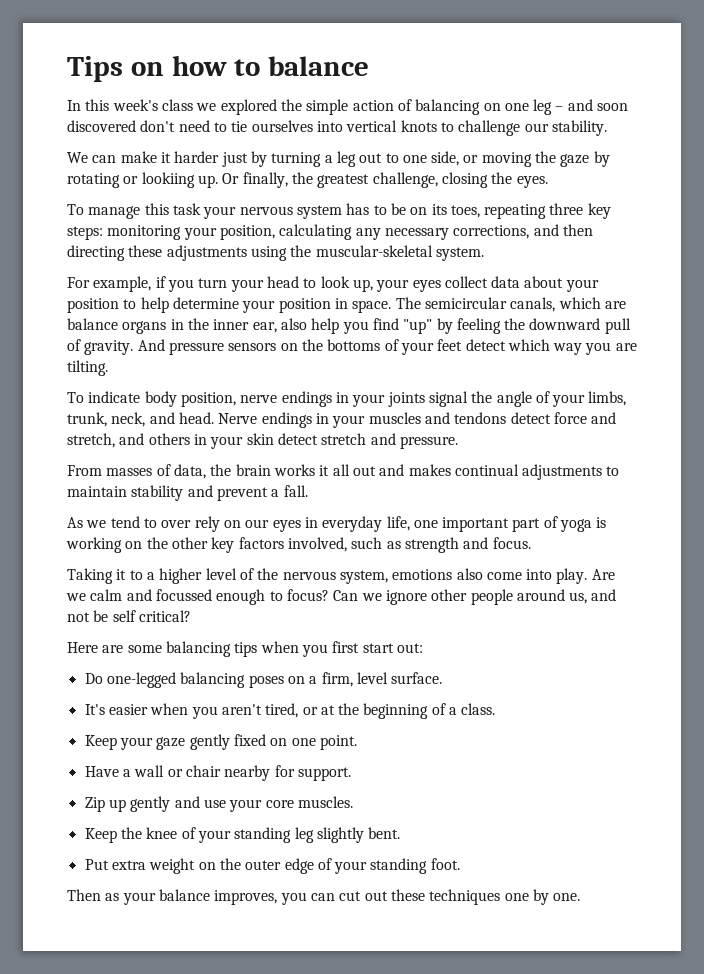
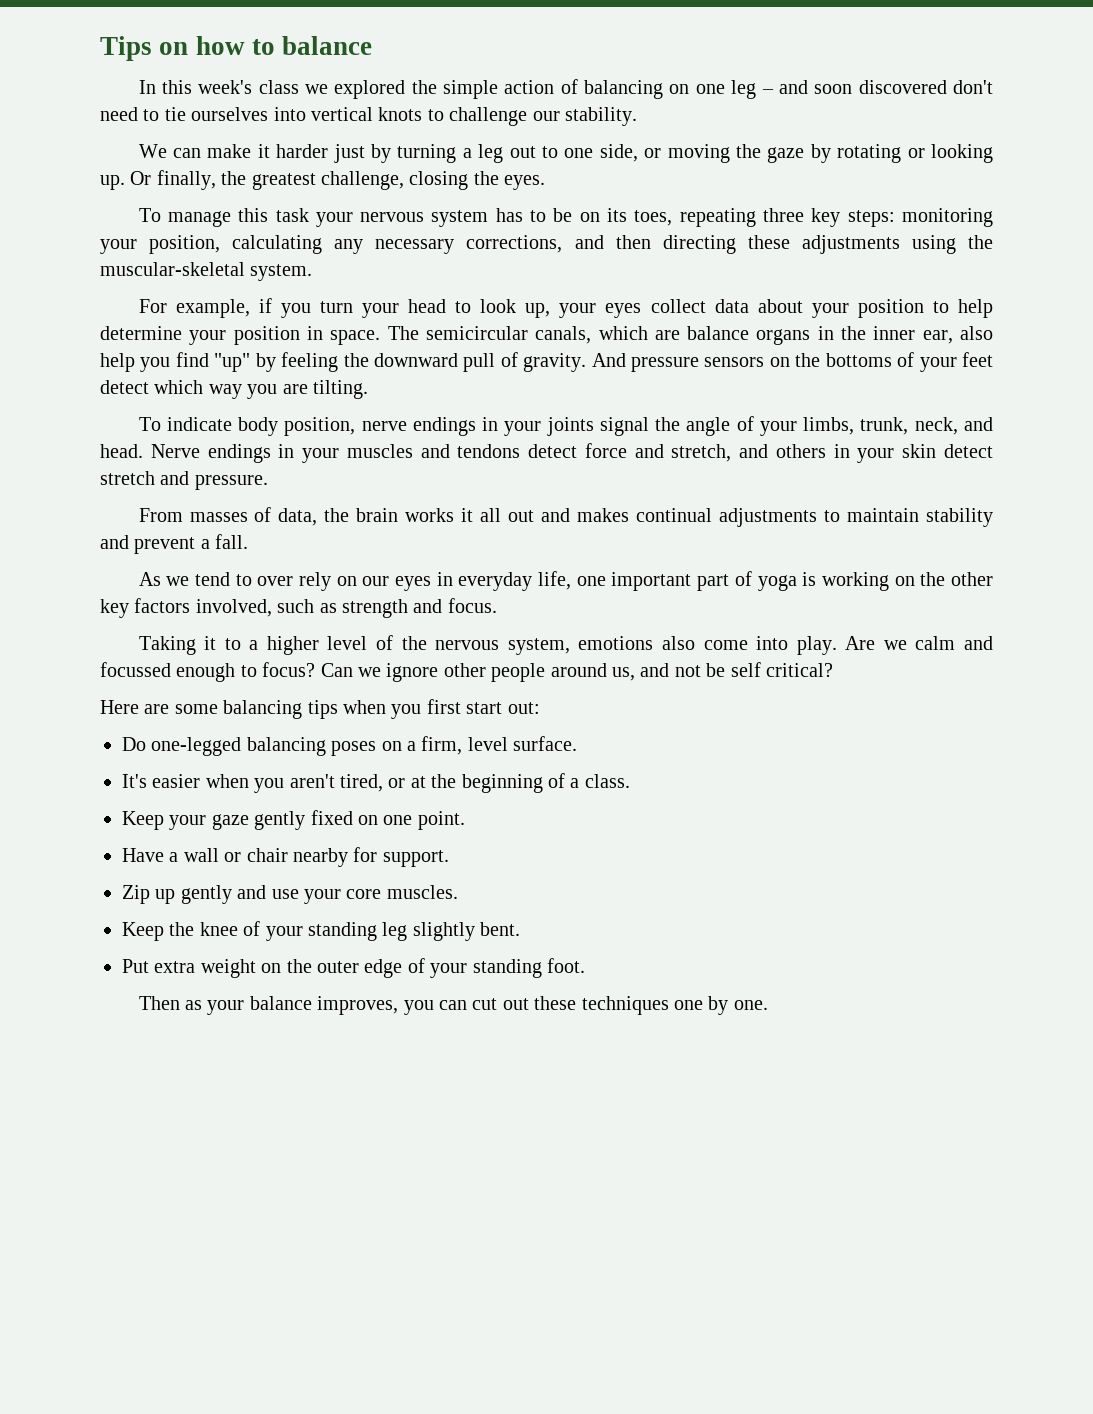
- We can make it harder just by turning a leg out to one side, or moving the gaze by rotating or lookiing up.
+ We can make it harder just by turning a leg out to one side, or moving the gaze by rotating or looking up.

